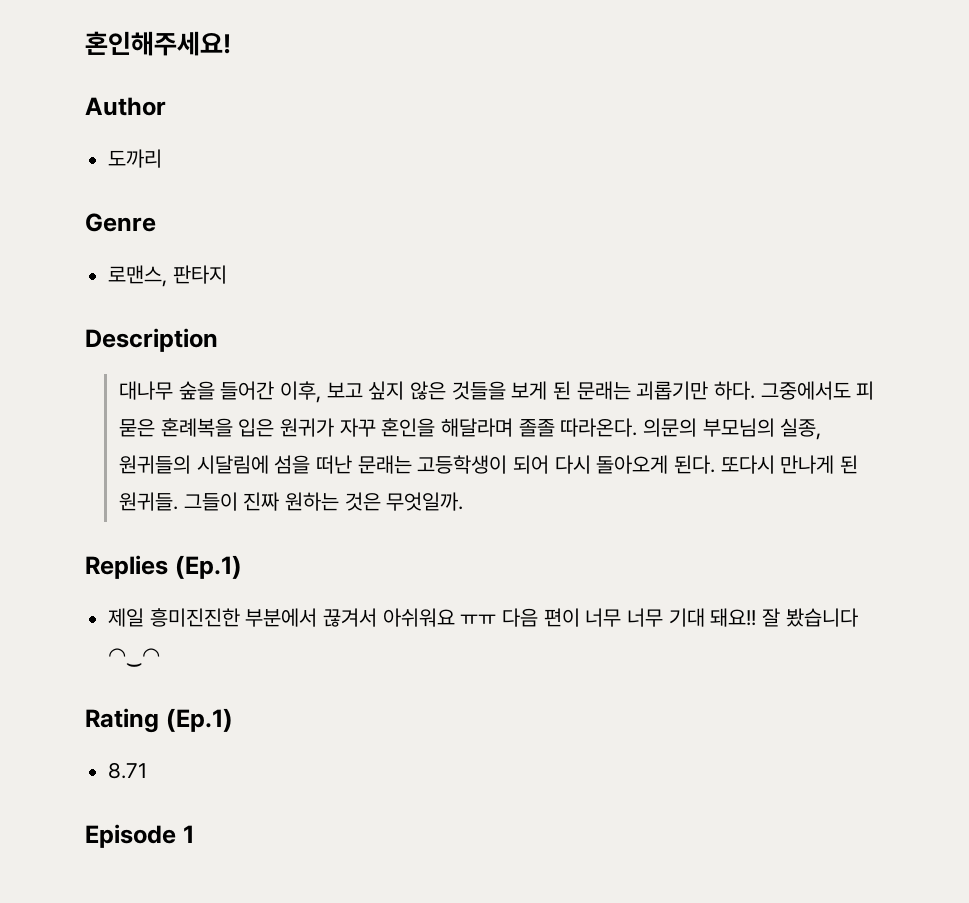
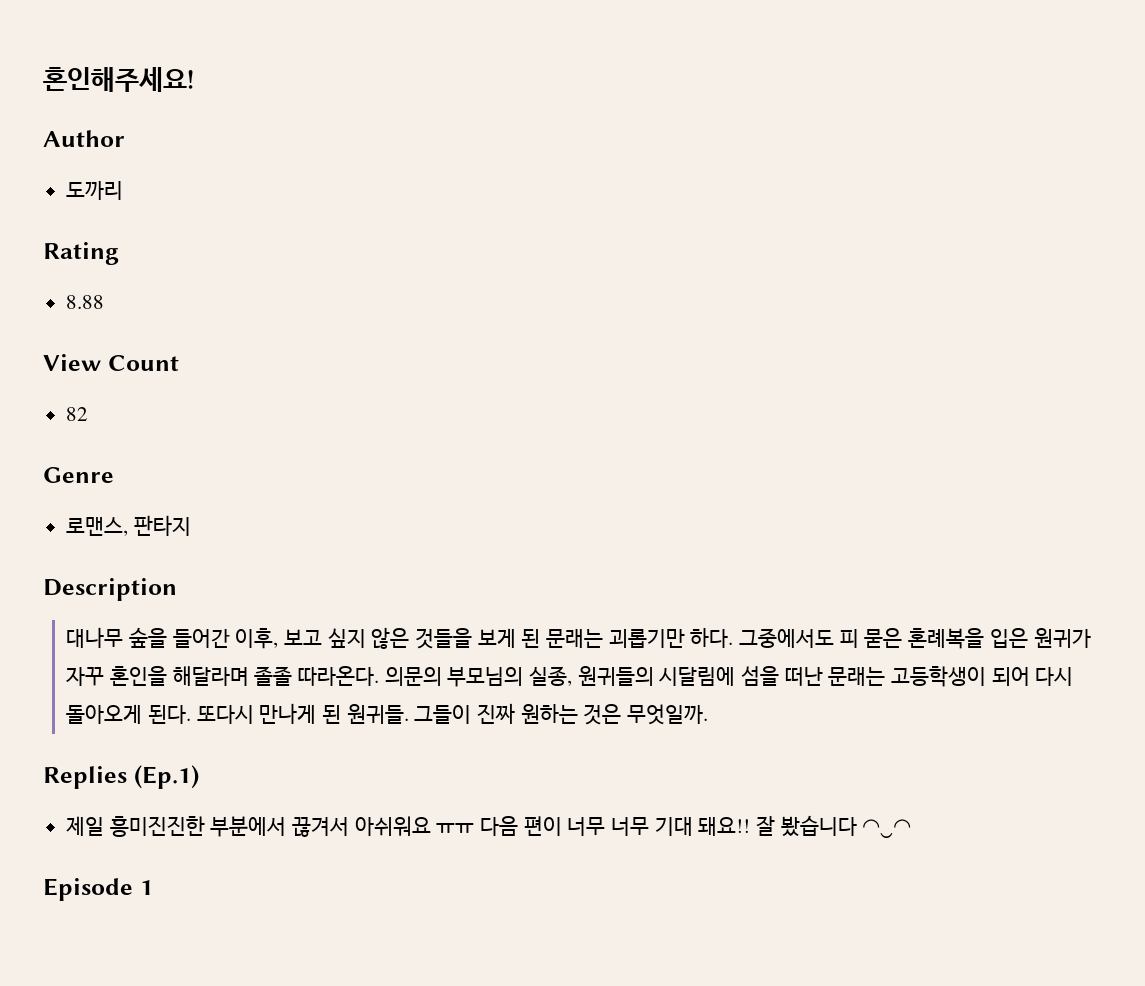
+ Rating
+ 8.88
+ View Count
+ 82
- Rating (Ep.1)
- 8.71

